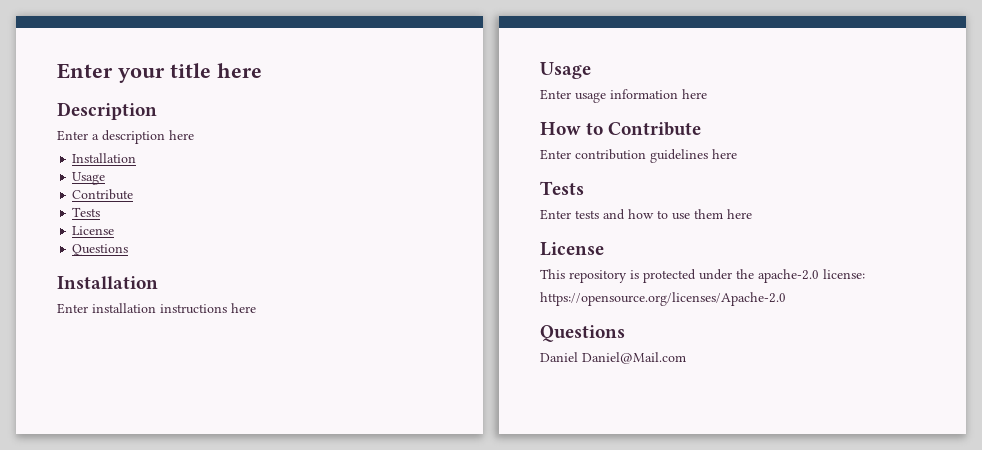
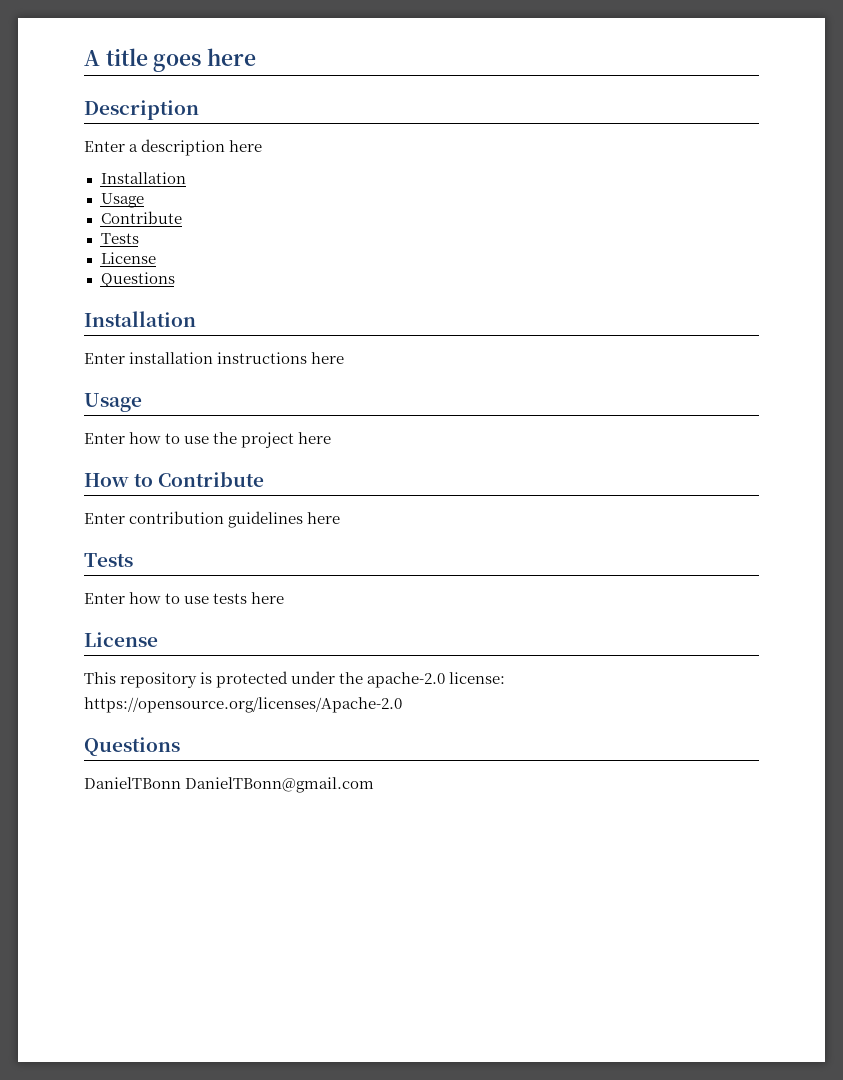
- Enter your title here
+ A title goes here
- Enter usage information here
+ Enter how to use the project here
- Enter tests and how to use them here
+ Enter how to use tests here
- Daniel Daniel@Mail.com
+ DanielTBonn DanielTBonn@gmail.com

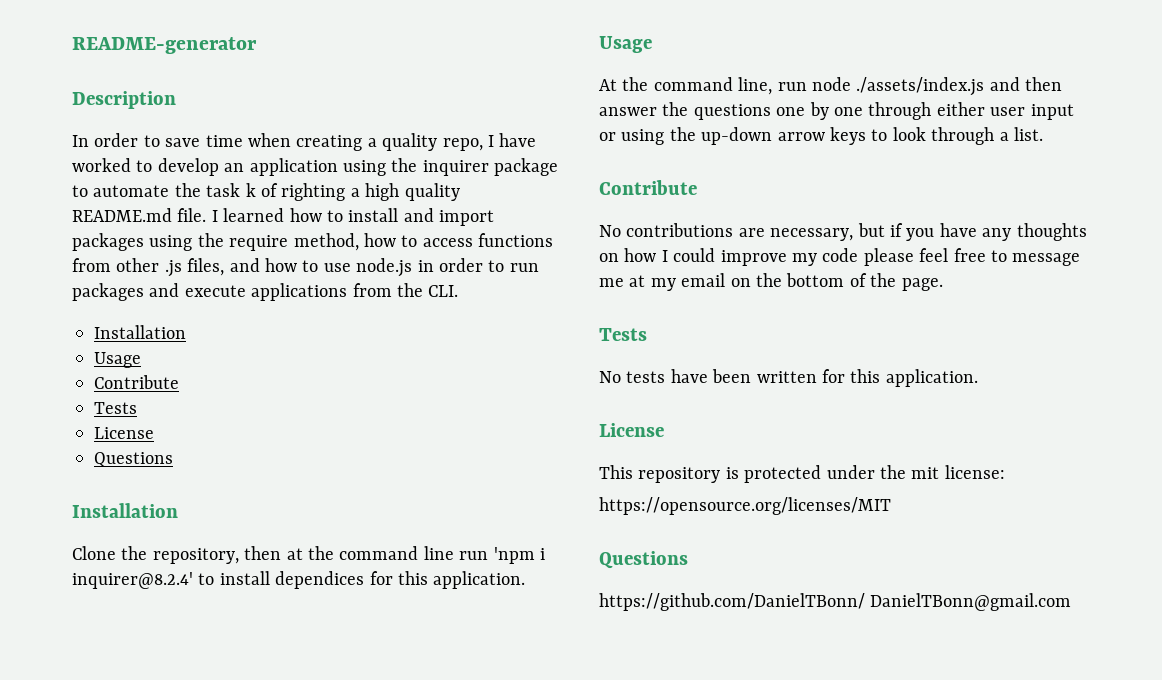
- A title goes here
+ README-generator
  Description
- Enter a description here
+ In order to save time when creating a quality repo, I have worked to develop an application using the inquirer package to automate the task k of righting a high quality README.md file. I learned how to install and import packages using the require method, how to access functions from other .js files, and how to use node.js in order to run packages and execute applications from the CLI.
- Enter installation instructions here
+ Clone the repository, then at the command line run 'npm i inquirer@8.2.4' to install dependices for this application.
  Usage
- Enter how to use the project here
- How to Contribute
- Enter contribution guidelines here
+ At the command line, run node ./assets/index.js and then answer the questions one by one through either user input or using the up-down arrow keys to look through a list.
+ Contribute
+ No contributions are necessary, but if you have any thoughts on how I could improve my code please feel free to message me at my email on the bottom of the page.
  Tests
- Enter how to use tests here
+ No tests have been written for this application.
- This repository is protected under the apache-2.0 license:
+ This repository is protected under the mit license:
- https://opensource.org/licenses/Apache-2.0
+ https://opensource.org/licenses/MIT
  Questions
- DanielTBonn DanielTBonn@gmail.com
+ https://github.com/DanielTBonn/ DanielTBonn@gmail.com

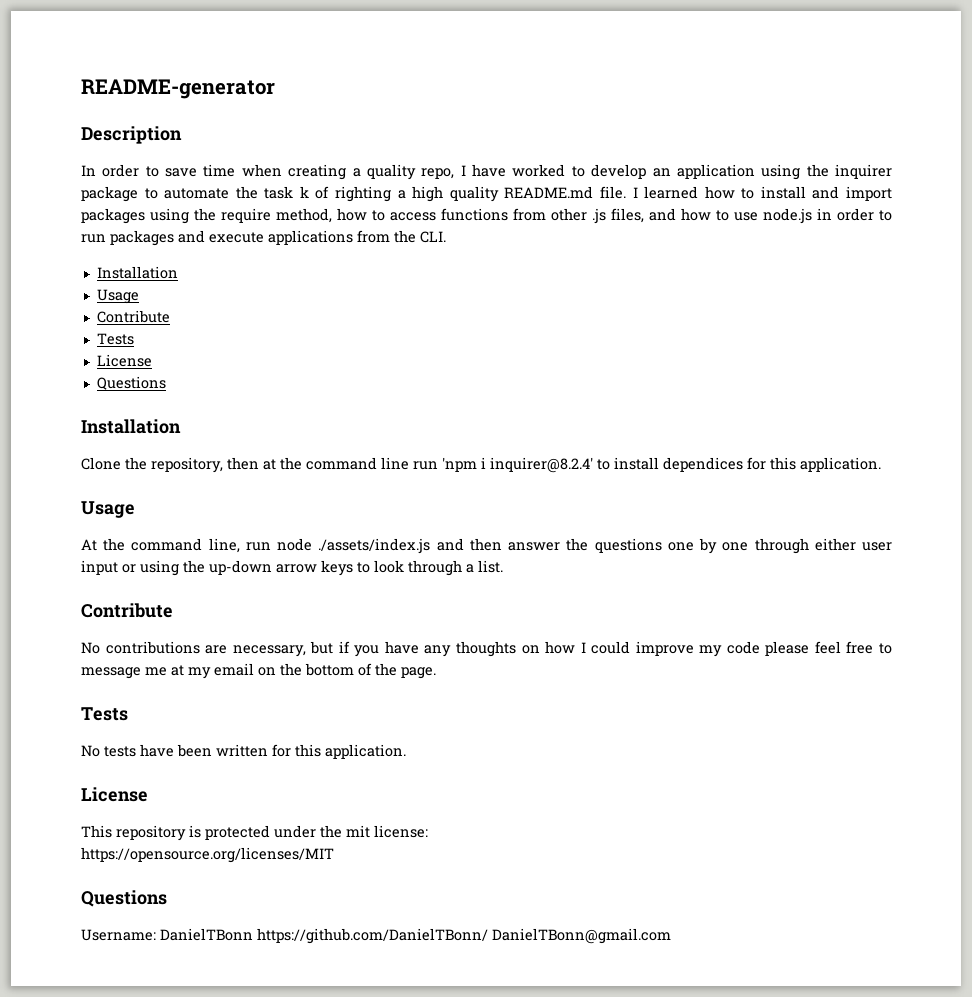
- https://github.com/DanielTBonn/ DanielTBonn@gmail.com
+ Username: DanielTBonn https://github.com/DanielTBonn/ DanielTBonn@gmail.com

